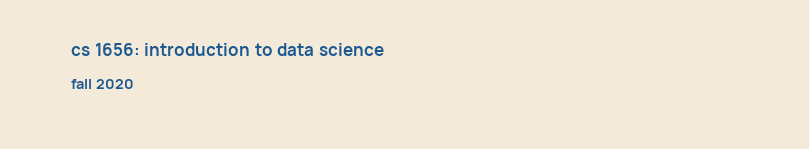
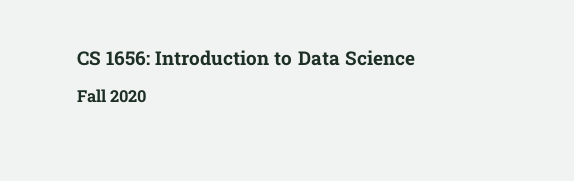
- cs 1656: introduction to data science
- fall 2020
+ CS 1656: Introduction to Data Science
+ Fall 2020

